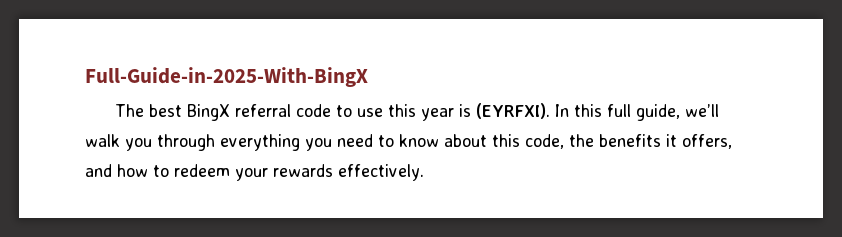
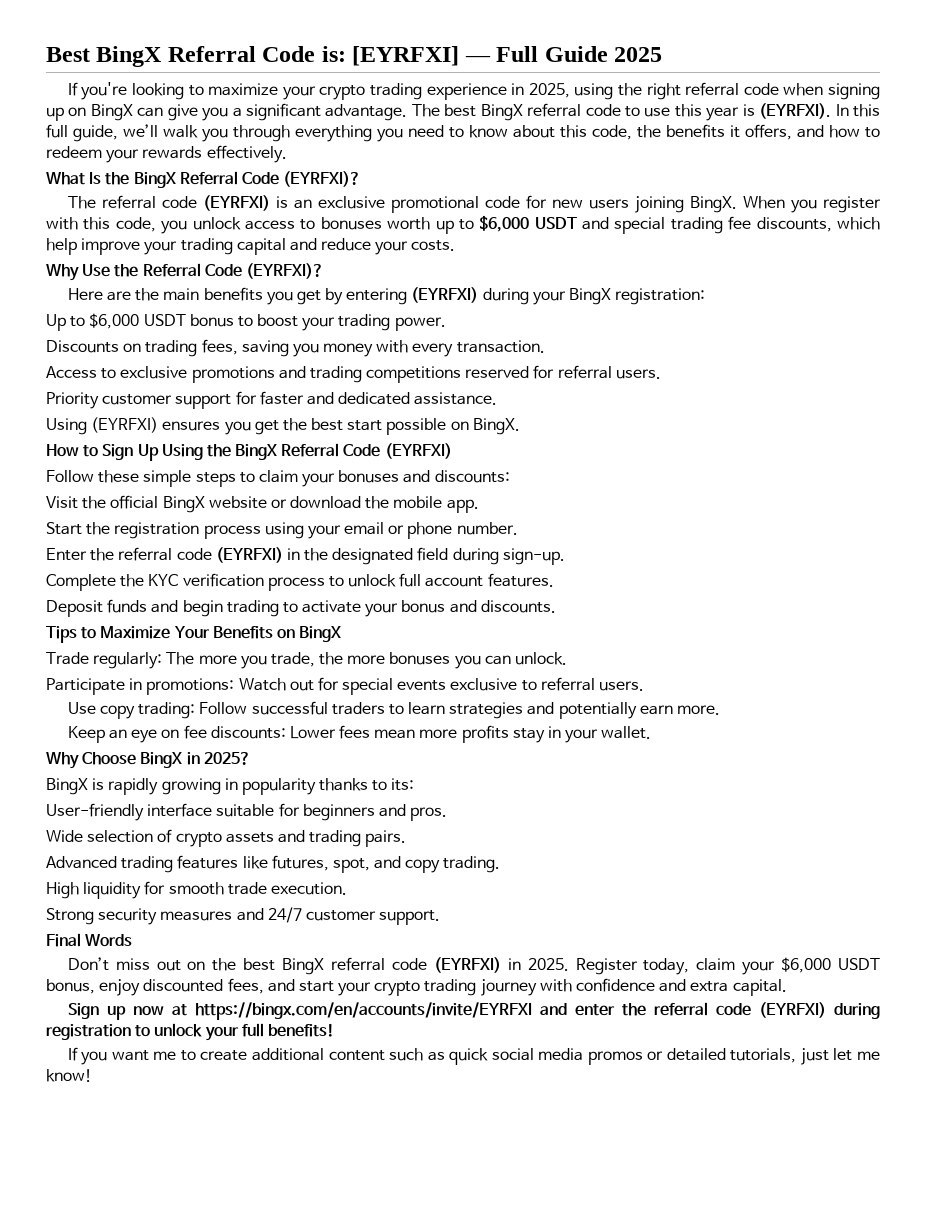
- Full-Guide-in-2025-With-BingX
- The best BingX referral code to use this year is (EYRFXI).
+ Best BingX Referral Code is: [EYRFXI] — Full Guide 2025
+ If you're looking to maximize your crypto trading experience in 2025, using the right referral code when signing up on BingX can give you a significant advantage. The best BingX referral code to use this year is (EYRFXI).
+ What Is the BingX Referral Code (EYRFXI)?
+ The referral code (EYRFXI) is an exclusive promotional code for new users joining BingX. When you register with this code, you unlock access to bonuses worth up to $6,000 USDT and special trading fee discounts, which help improve your trading capital and reduce your costs.
+ Why Use the Referral Code (EYRFXI)?
+ Here are the main benefits you get by entering (EYRFXI) during your BingX registration:
+ Up to $6,000 USDT bonus to boost your trading power.
+ Discounts on trading fees, saving you money with every transaction.
+ Access to exclusive promotions and trading competitions reserved for referral users.
+ Priority customer support for faster and dedicated assistance.
+ Using (EYRFXI) ensures you get the best start possible on BingX.
+ How to Sign Up Using the BingX Referral Code (EYRFXI)
+ Follow these simple steps to claim your bonuses and discounts:
+ Visit the official BingX website or download the mobile app.
+ Start the registration process using your email or phone number.
+ Enter the referral code (EYRFXI) in the designated field during sign-up.
+ Complete the KYC verification process to unlock full account features.
+ Deposit funds and begin trading to activate your bonus and discounts.
+ Tips to Maximize Your Benefits on BingX
+ Trade regularly: The more you trade, the more bonuses you can unlock.
+ Participate in promotions: Watch out for special events exclusive to referral users.
+ Use copy trading: Follow successful traders to learn strategies and potentially earn more.
+ Keep an eye on fee discounts: Lower fees mean more profits stay in your wallet.
+ Why Choose BingX in 2025?
+ BingX is rapidly growing in popularity thanks to its:
+ User-friendly interface suitable for beginners and pros.
+ Wide selection of crypto assets and trading pairs.
+ Advanced trading features like futures, spot, and copy trading.
+ High liquidity for smooth trade execution.
+ Strong security measures and 24/7 customer support.
+ Final Words
+ Don’t miss out on the best BingX referral code (EYRFXI) in 2025. Register today, claim your $6,000 USDT bonus, enjoy discounted fees, and start your crypto trading journey with confidence and extra capital.
+ Sign up now at https://bingx.com/en/accounts/invite/EYRFXI and enter the referral code (EYRFXI) during registration to unlock your full benefits!
+ If you want me to create additional content such as quick social media promos or detailed tutorials, just let me know!

